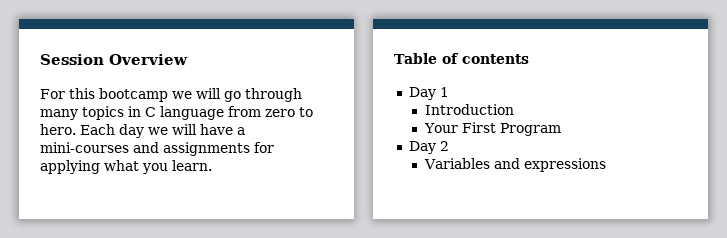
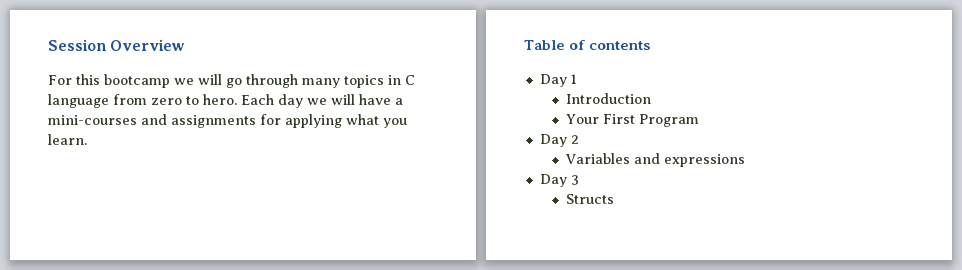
+ Day 3
+ Structs

